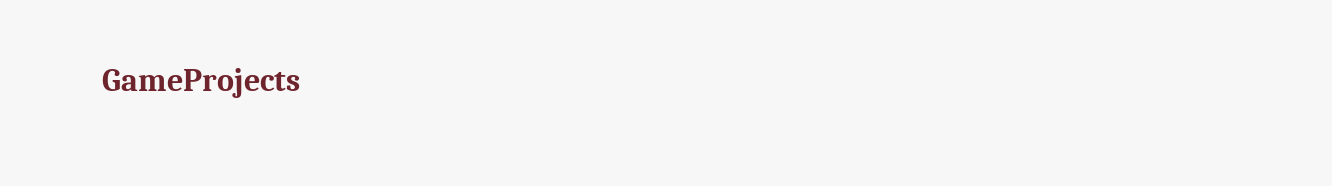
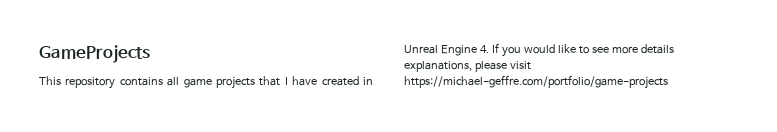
+ This repository contains all game projects that I have created in Unreal Engine 4. If you would like to see more details explanations, please visit https://michael-geffre.com/portfolio/game-projects

